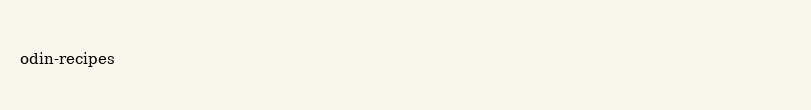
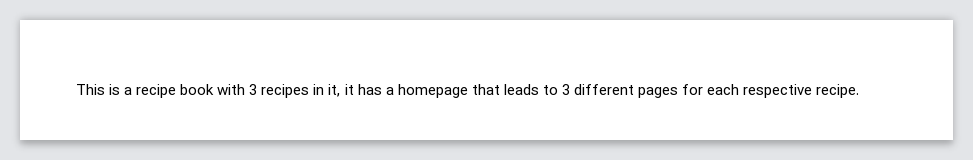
- odin-recipes
+ This is a recipe book with 3 recipes in it, it has a homepage that leads to 3 different pages for each respective recipe.

